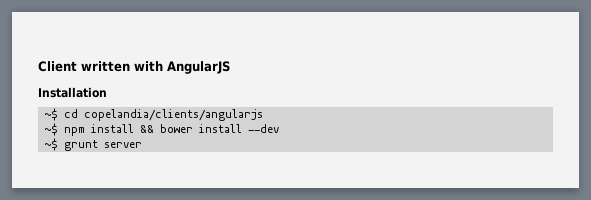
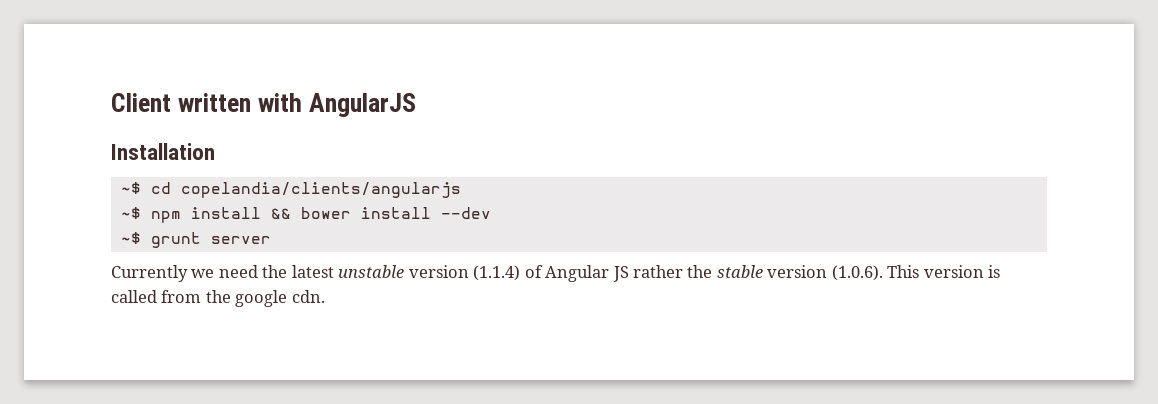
+ Currently we need the latest unstable version (1.1.4) of Angular JS rather the stable version (1.0.6). This version is called from the google cdn.

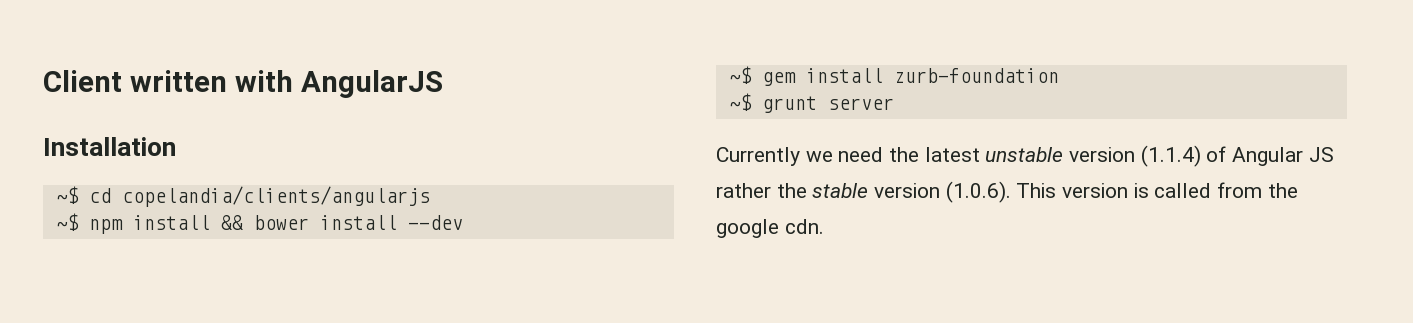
+ ~$ gem install zurb-foundation

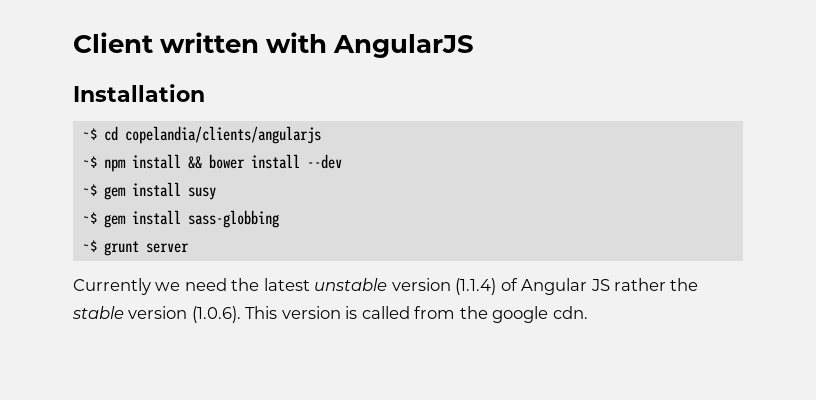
- ~$ gem install zurb-foundation
+ ~$ gem install susy
+ ~$ gem install sass-globbing

